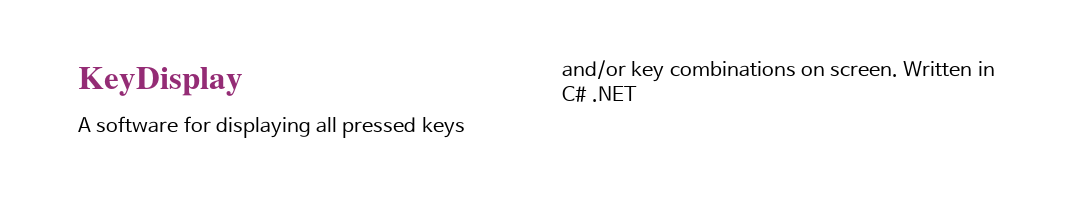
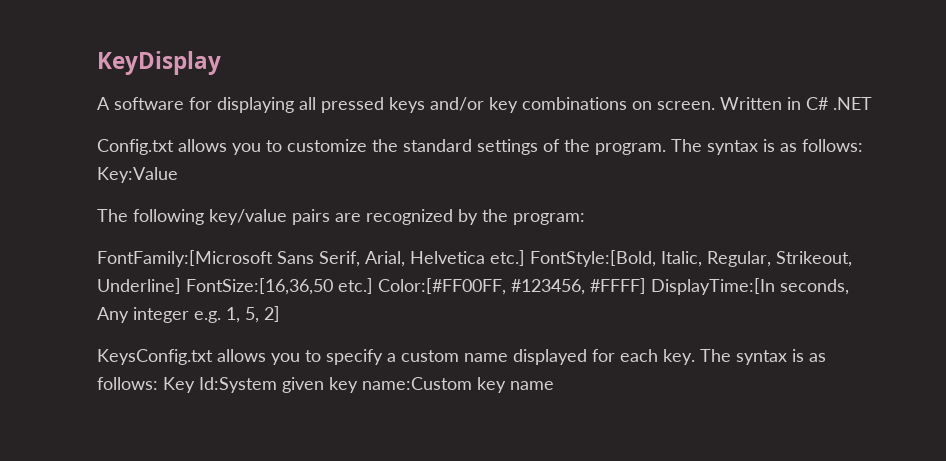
+ Config.txt allows you to customize the standard settings of the program. The syntax is as follows: Key:Value
+ The following key/value pairs are recognized by the program:
+ FontFamily:[Microsoft Sans Serif, Arial, Helvetica etc.] FontStyle:[Bold, Italic, Regular, Strikeout, Underline] FontSize:[16,36,50 etc.] Color:[#FF00FF, #123456, #FFFF] DisplayTime:[In seconds, Any integer e.g. 1, 5, 2]
+ KeysConfig.txt allows you to specify a custom name displayed for each key. The syntax is as follows: Key Id:System given key name:Custom key name

